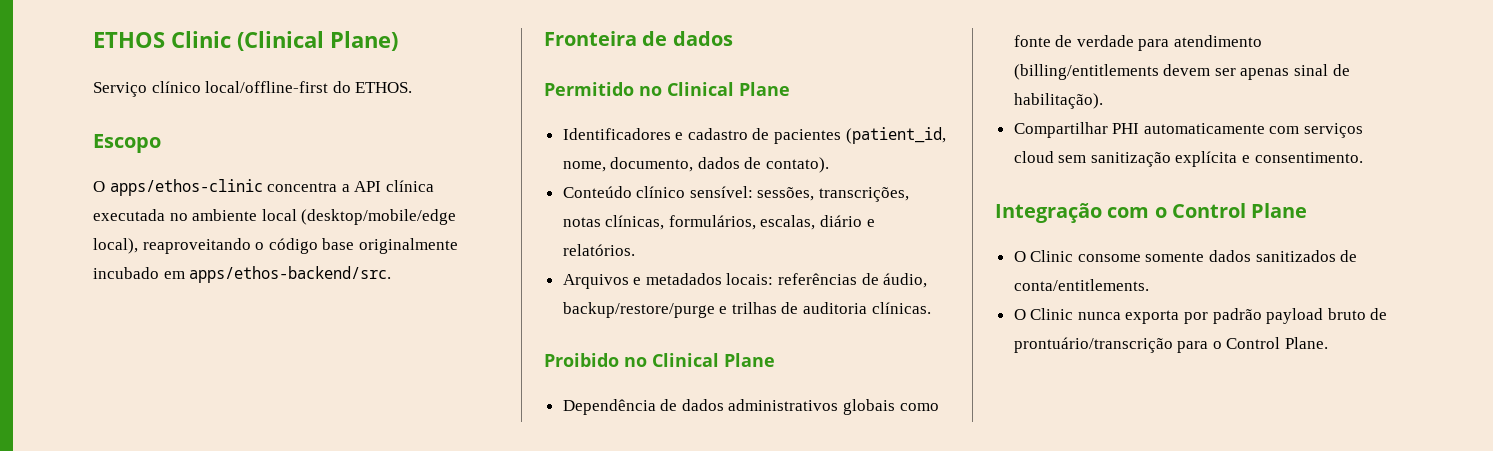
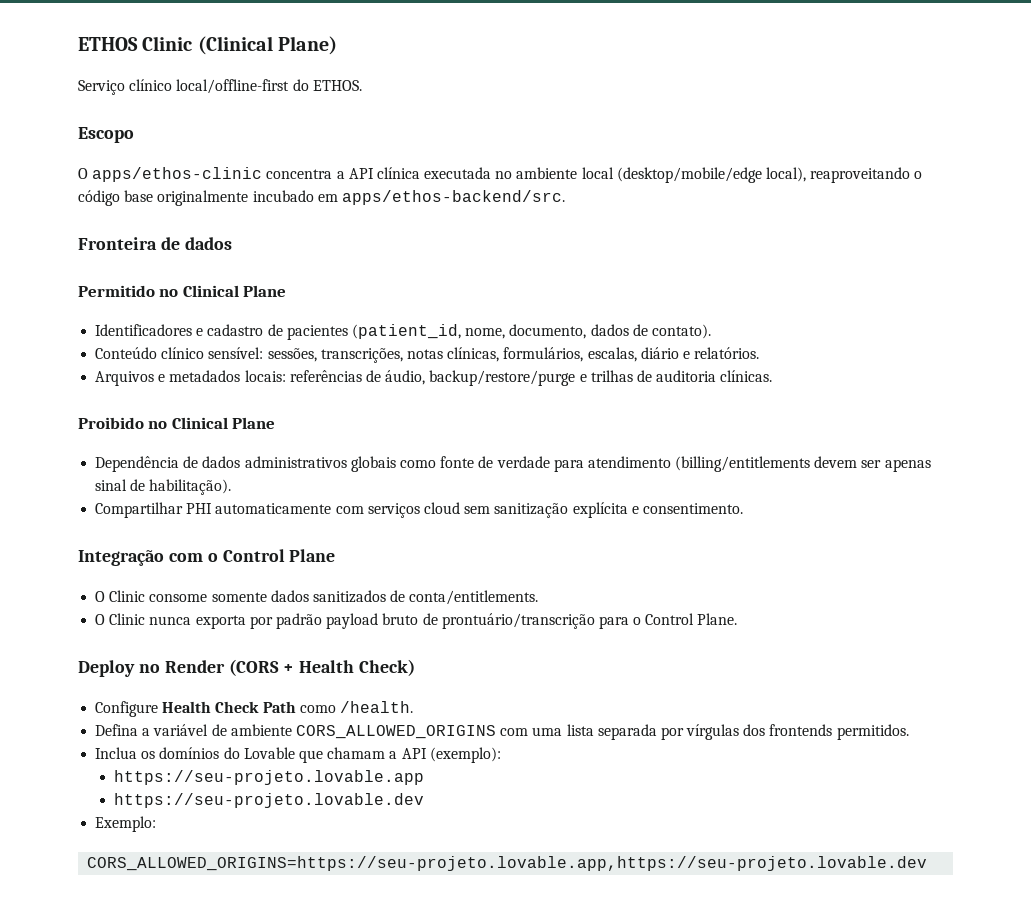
+ Deploy no Render (CORS + Health Check)
+ Configure Health Check Path como /health.
+ Defina a variável de ambiente CORS_ALLOWED_ORIGINS com uma lista separada por vírgulas dos frontends permitidos.
+ Inclua os domínios do Lovable que chamam a API (exemplo):
+ https://seu-projeto.lovable.app
+ https://seu-projeto.lovable.dev
+ Exemplo:
+ CORS_ALLOWED_ORIGINS=https://seu-projeto.lovable.app,https://seu-projeto.lovable.dev

